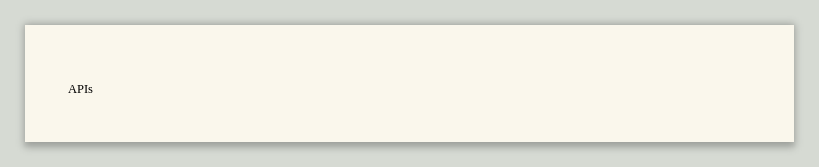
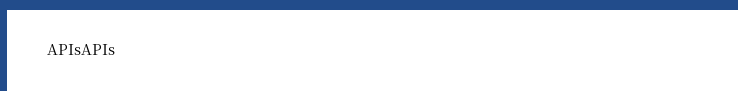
- APIs
+ APIsAPIs

